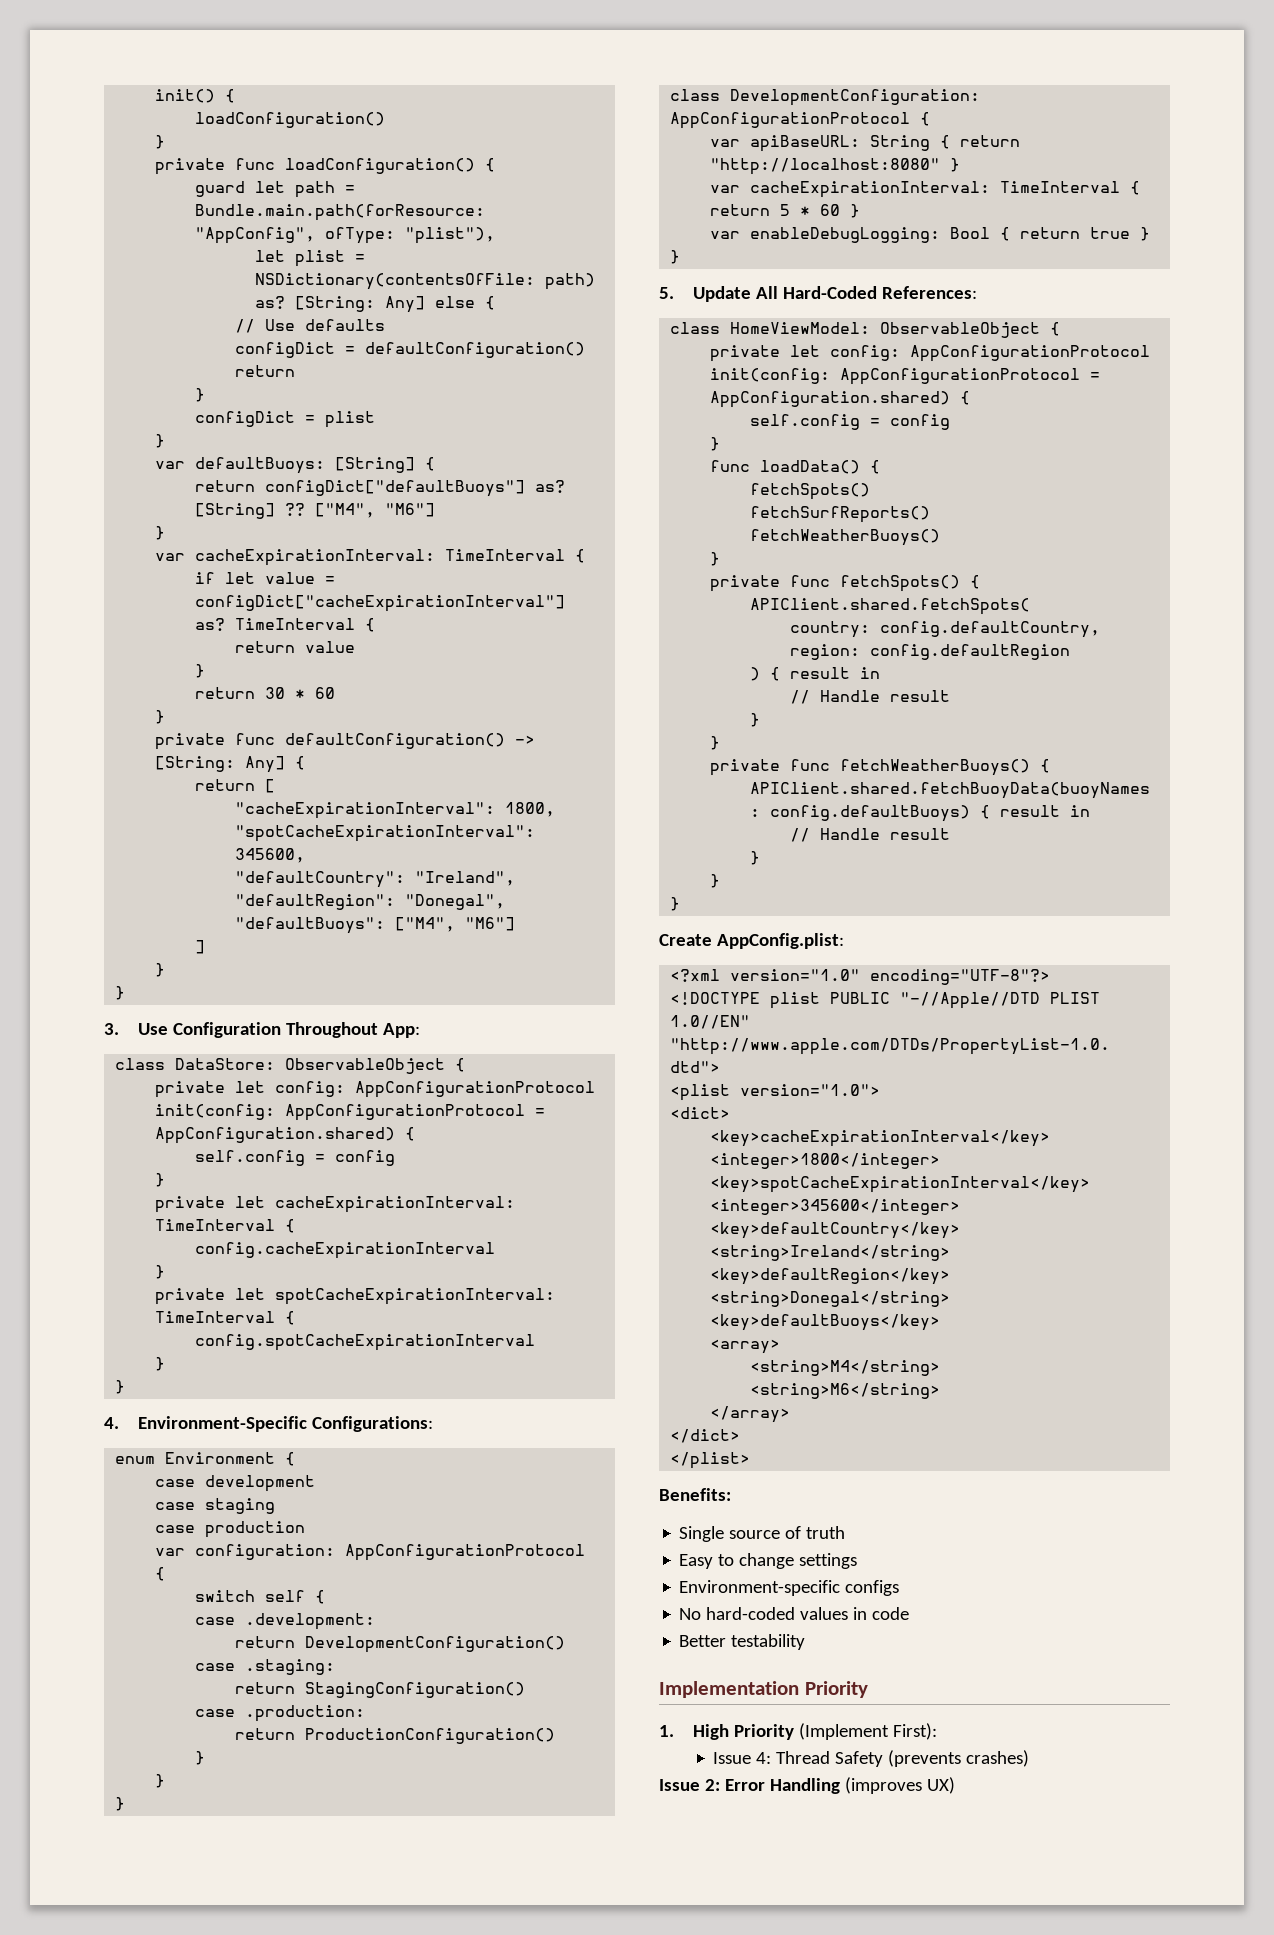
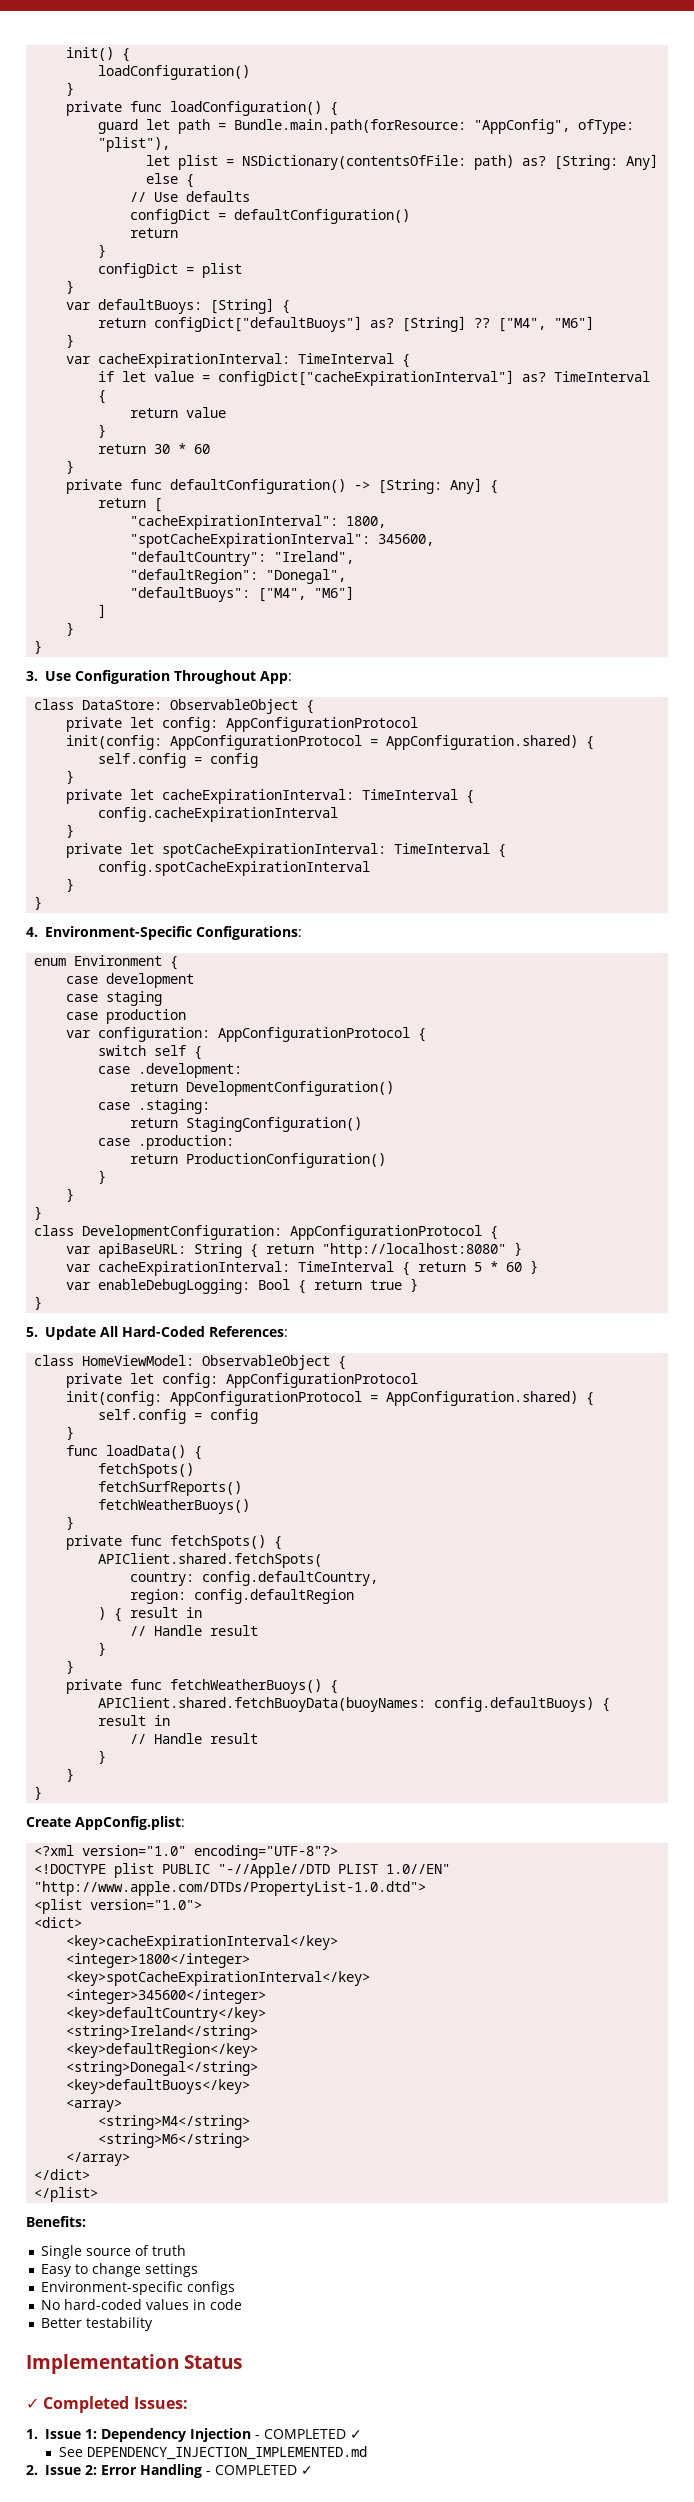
- Implementation Priority
- 1. High Priority (Implement First):
- Issue 4: Thread Safety (prevents crashes)
- Issue 2: Error Handling (improves UX)
+ Implementation Status
+ ✓ Completed Issues:
+ 1. Issue 1: Dependency Injection - COMPLETED ✓
+ See DEPENDENCY_INJECTION_IMPLEMENTED.md
+ 2. Issue 2: Error Handling - COMPLETED ✓

